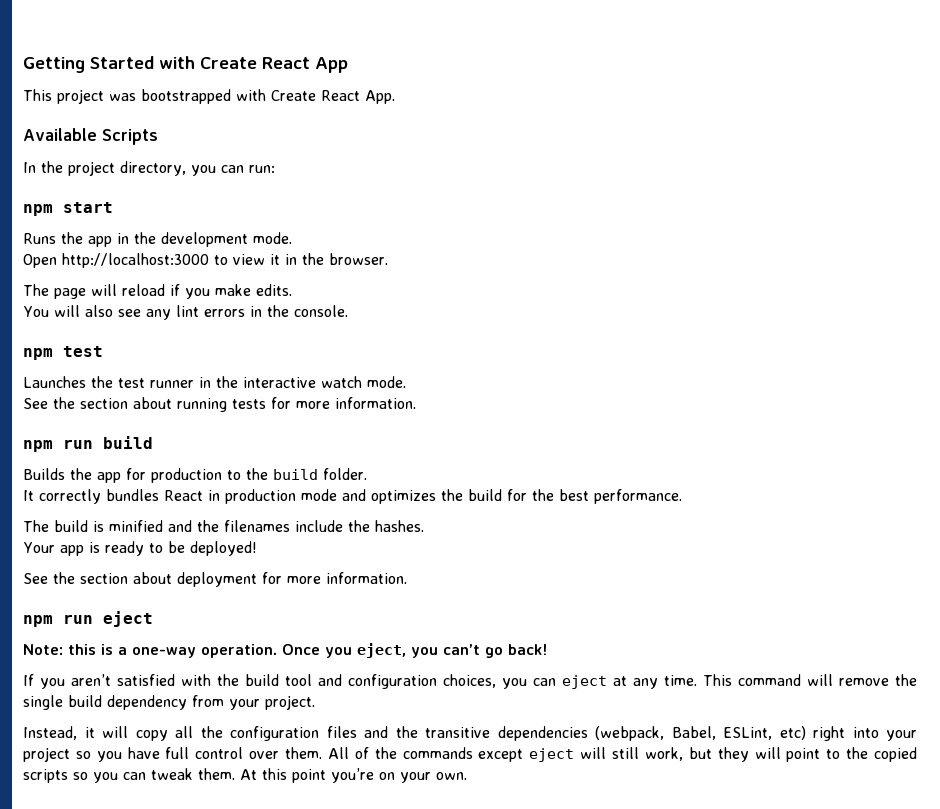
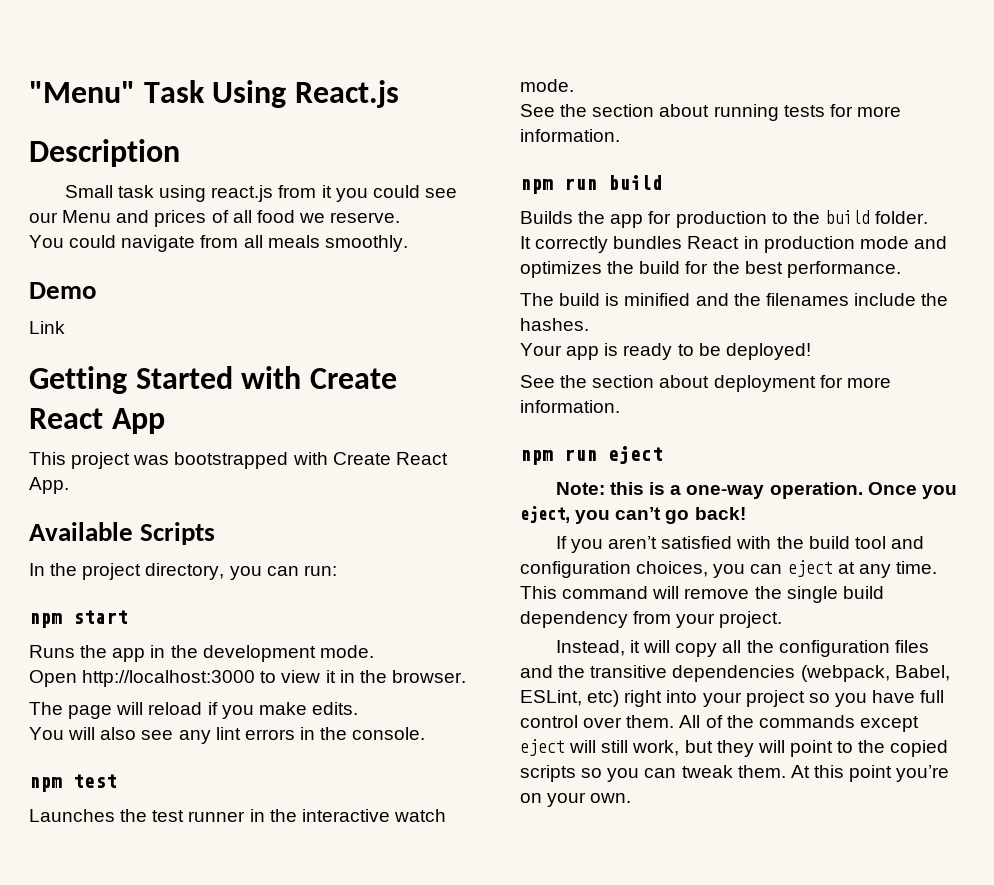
+ "Menu" Task Using React.js
+ Description
+ Small task using react.js from it you could see our Menu and prices of all food we reserve.
+ You could navigate from all meals smoothly.
+ Demo
+ Link

